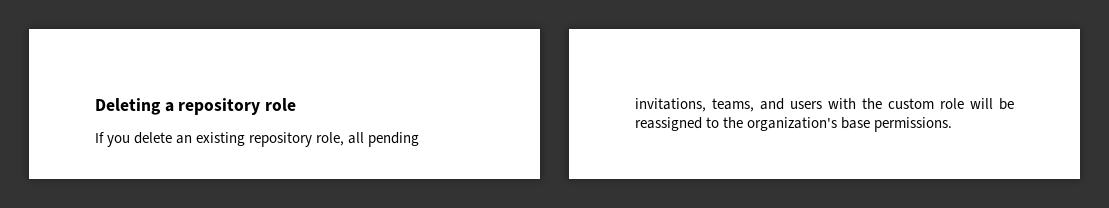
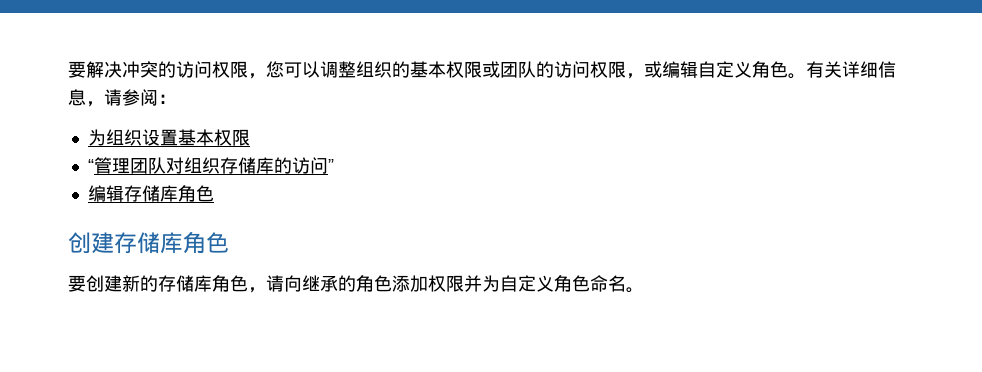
- Deleting a repository role
- If you delete an existing repository role, all pending invitations, teams, and users with the custom role will be reassigned to the organization's base permissions.
+ 要解决冲突的访问权限，您可以调整组织的基本权限或团队的访问权限，或编辑自定义角色。有关详细信息，请参阅：
+ 为组织设置基本权限
+ “管理团队对组织存储库的访问”
+ 编辑存储库角色
+ 创建存储库角色
+ 要创建新的存储库角色，请向继承的角色添加权限并为自定义角色命名。

